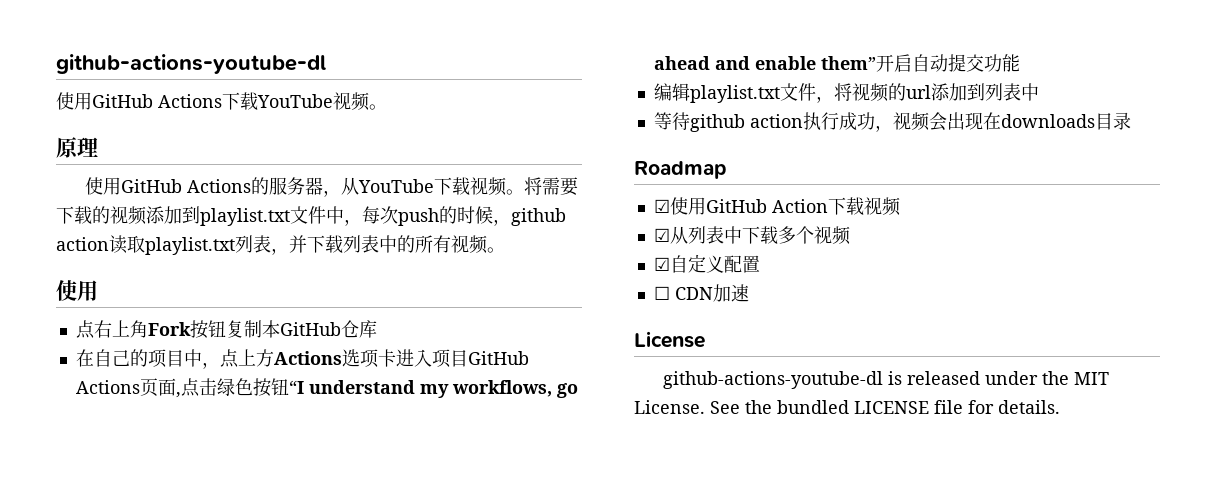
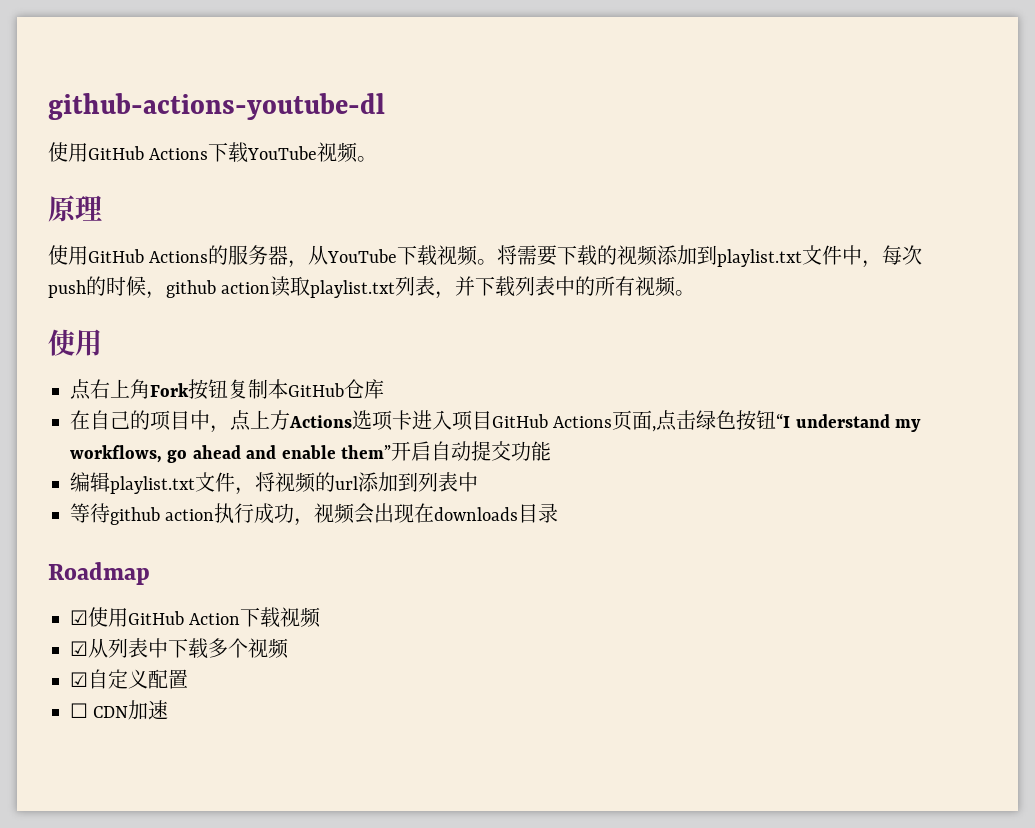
- License
- github-actions-youtube-dl is released under the MIT License. See the bundled LICENSE file for details.

